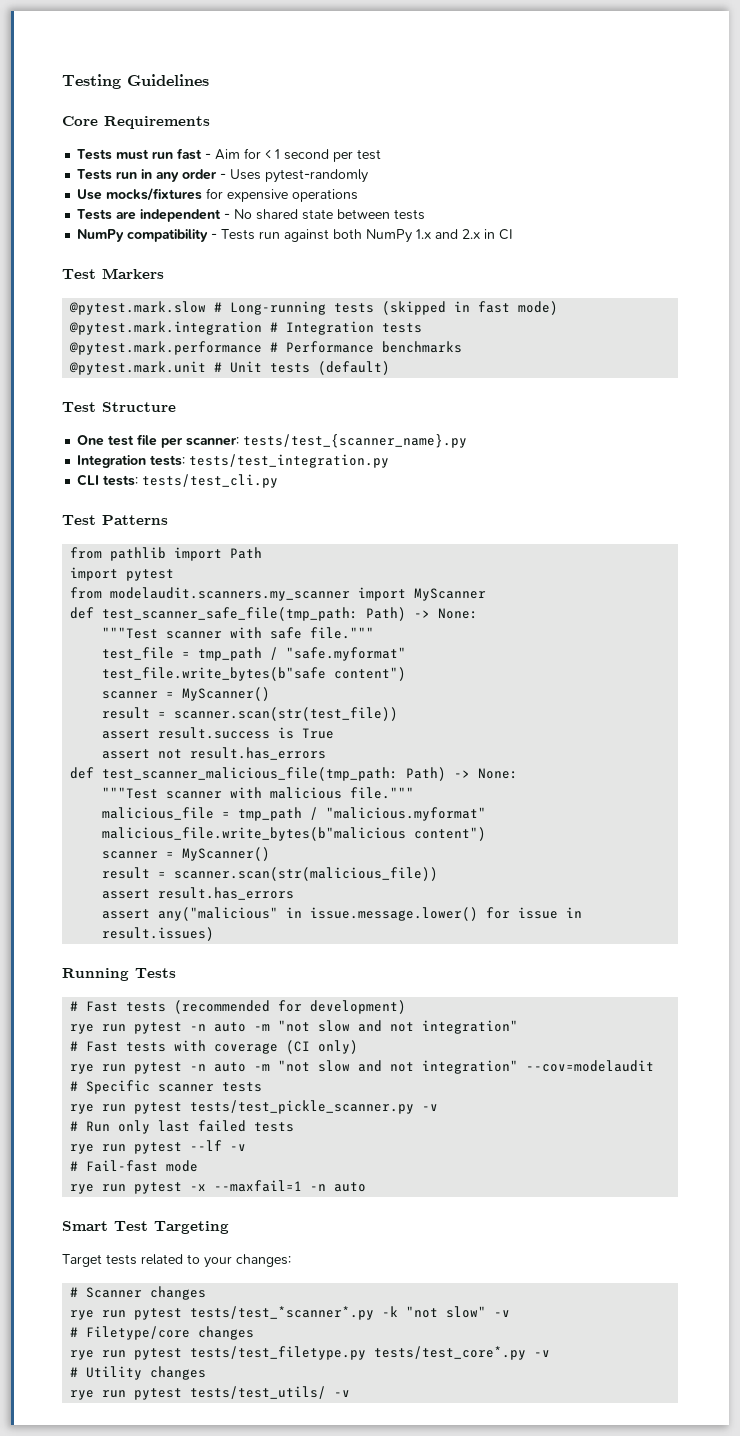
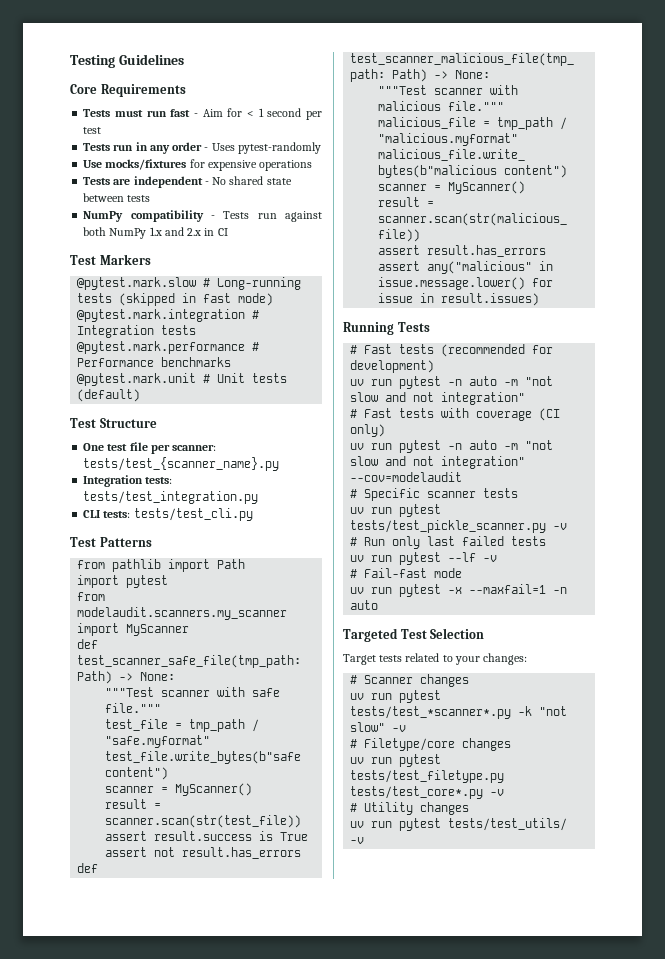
  # Fast tests (recommended for development)
- rye run pytest -n auto -m "not slow and not integration"
+ uv run pytest -n auto -m "not slow and not integration"
- rye run pytest -n auto -m "not slow and not integration" --cov=modelaudit
+ uv run pytest -n auto -m "not slow and not integration" --cov=modelaudit
- rye run pytest tests/test_pickle_scanner.py -v
+ uv run pytest tests/test_pickle_scanner.py -v
- rye run pytest --lf -v
+ uv run pytest --lf -v
- rye run pytest -x --maxfail=1 -n auto
+ uv run pytest -x --maxfail=1 -n auto
- Smart Test Targeting
+ Targeted Test Selection
- rye run pytest tests/test_*scanner*.py -k "not slow" -v
+ uv run pytest tests/test_*scanner*.py -k "not slow" -v
- rye run pytest tests/test_filetype.py tests/test_core*.py -v
+ uv run pytest tests/test_filetype.py tests/test_core*.py -v
- rye run pytest tests/test_utils/ -v
+ uv run pytest tests/test_utils/ -v

